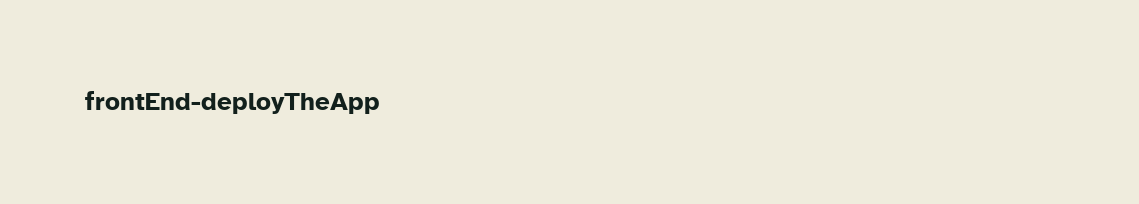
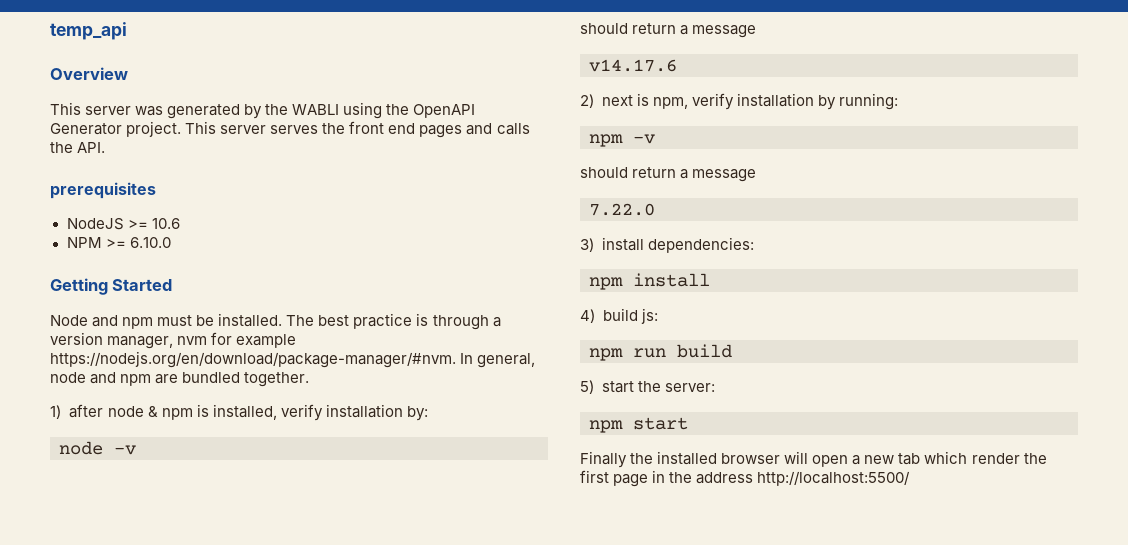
- frontEnd-deployTheApp
+ temp_api
+ Overview
+ This server was generated by the WABLI using the OpenAPI Generator project. This server serves the front end pages and calls the API.
+ prerequisites
+ NodeJS >= 10.6
+ NPM >= 6.10.0
+ Getting Started
+ Node and npm must be installed. The best practice is through a version manager, nvm for example https://nodejs.org/en/download/package-manager/#nvm. In general, node and npm are bundled together.
+ 1) after node & npm is installed, verify installation by:
+ node -v
+ should return a message
+ v14.17.6
+ 2) next is npm, verify installation by running:
+ npm -v
+ should return a message
+ 7.22.0
+ 3) install dependencies:
+ npm install
+ 4) build js:
+ npm run build
+ 5) start the server:
+ npm start
+ Finally the installed browser will open a new tab which render the first page in the address http://localhost:5500/

